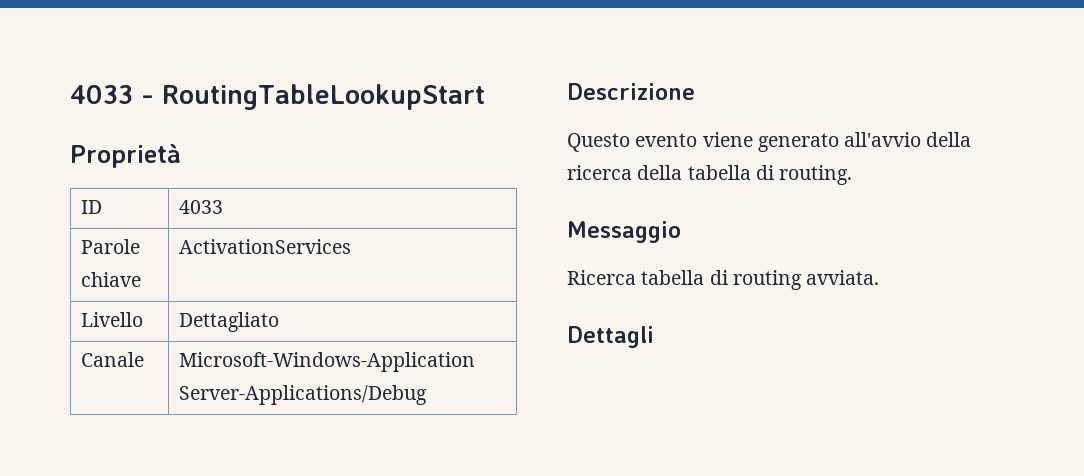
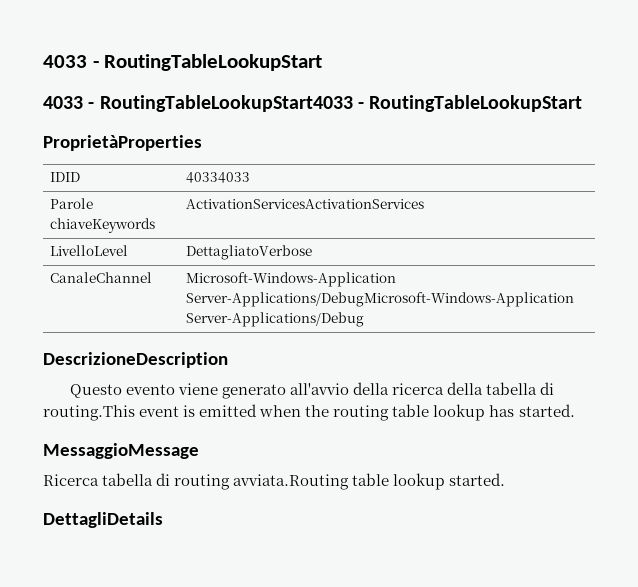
- Proprietà
- ID | 4033
- Parole chiave | ActivationServices
- Livello | Dettagliato
- Canale | Microsoft-Windows-Application Server-Applications/Debug
+ 4033 - RoutingTableLookupStart4033 - RoutingTableLookupStart
+ ProprietàProperties
+ IDID | 40334033
+ Parole chiaveKeywords | ActivationServicesActivationServices
+ LivelloLevel | DettagliatoVerbose
+ CanaleChannel | Microsoft-Windows-Application Server-Applications/DebugMicrosoft-Windows-Application Server-Applications/Debug
- Descrizione
+ DescrizioneDescription
- Questo evento viene generato all'avvio della ricerca della tabella di routing.
- Messaggio
+ Questo evento viene generato all'avvio della ricerca della tabella di routing.This event is emitted when the routing table lookup has started.
+ MessaggioMessage
- Ricerca tabella di routing avviata.
- Dettagli
+ Ricerca tabella di routing avviata.Routing table lookup started.
+ DettagliDetails

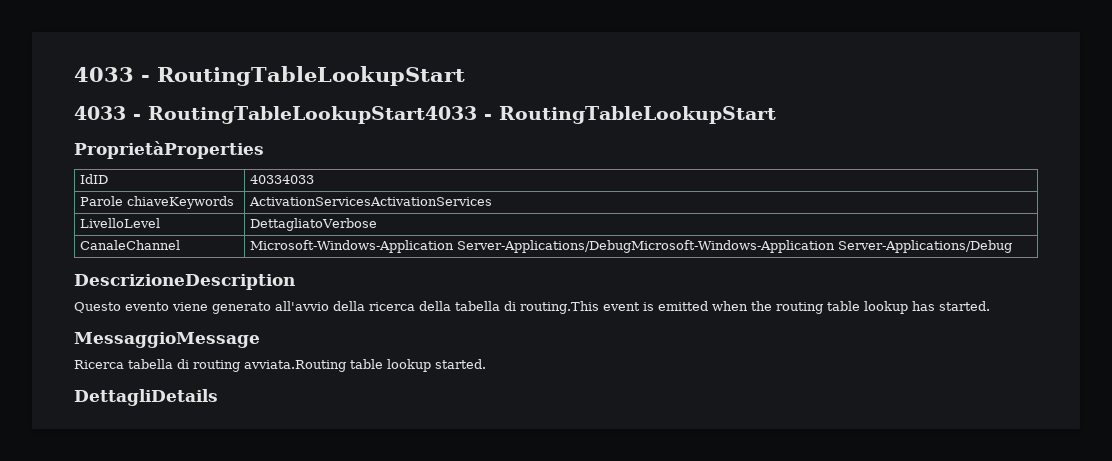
- IDID | 40334033
+ IdID | 40334033

